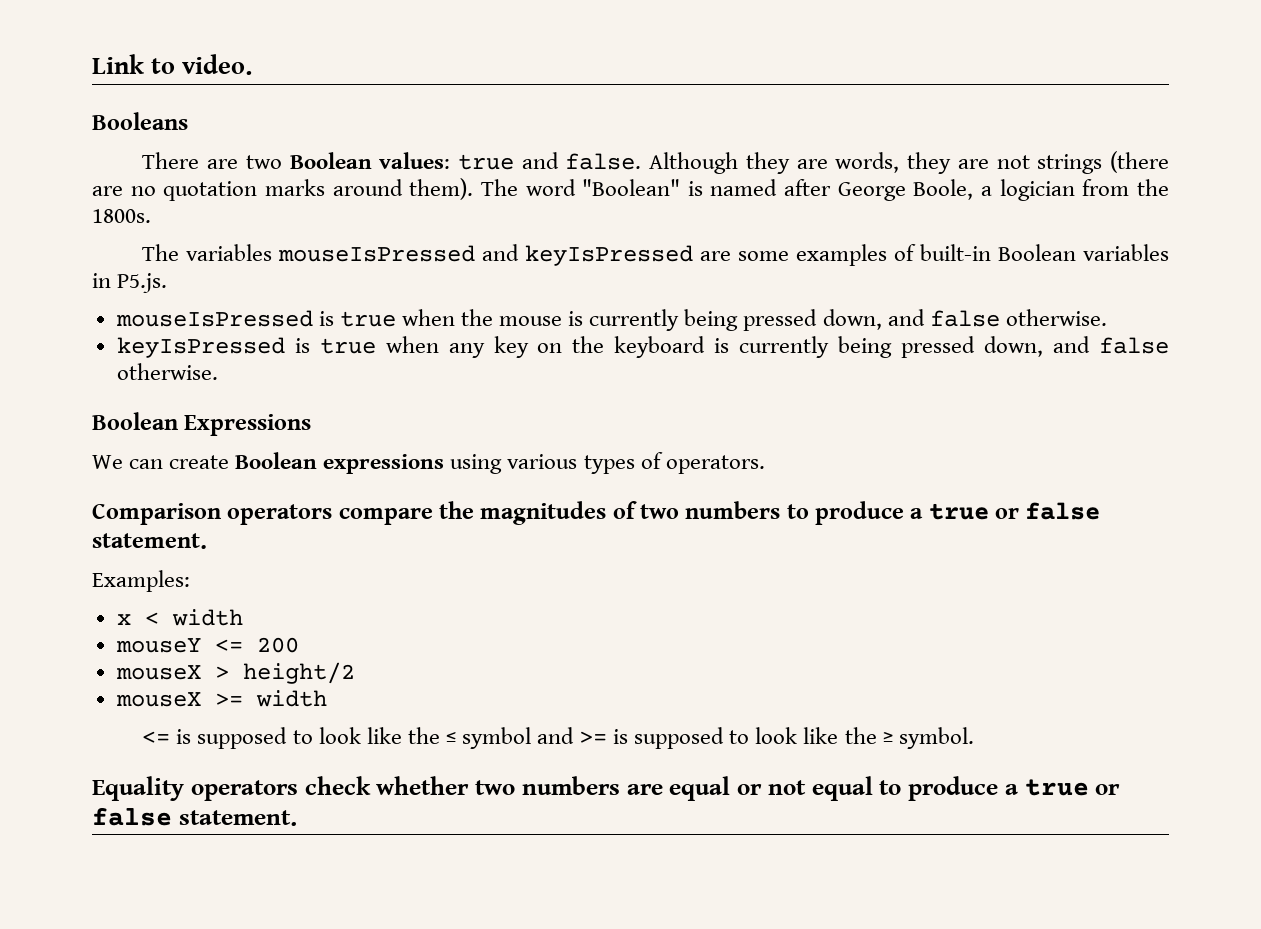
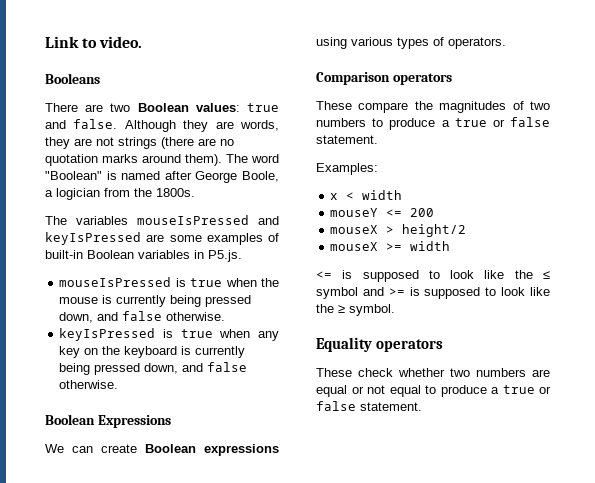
- Comparison operators compare the magnitudes of two numbers to produce a true or false statement.
+ Comparison operators
+ These compare the magnitudes of two numbers to produce a true or false statement.
- Equality operators check whether two numbers are equal or not equal to produce a true or false statement.
+ Equality operators
+ These check whether two numbers are equal or not equal to produce a true or false statement.

